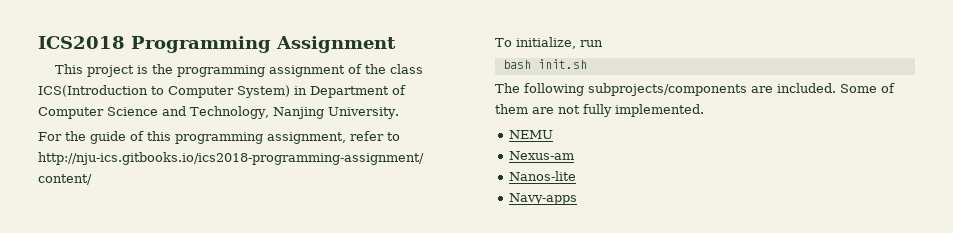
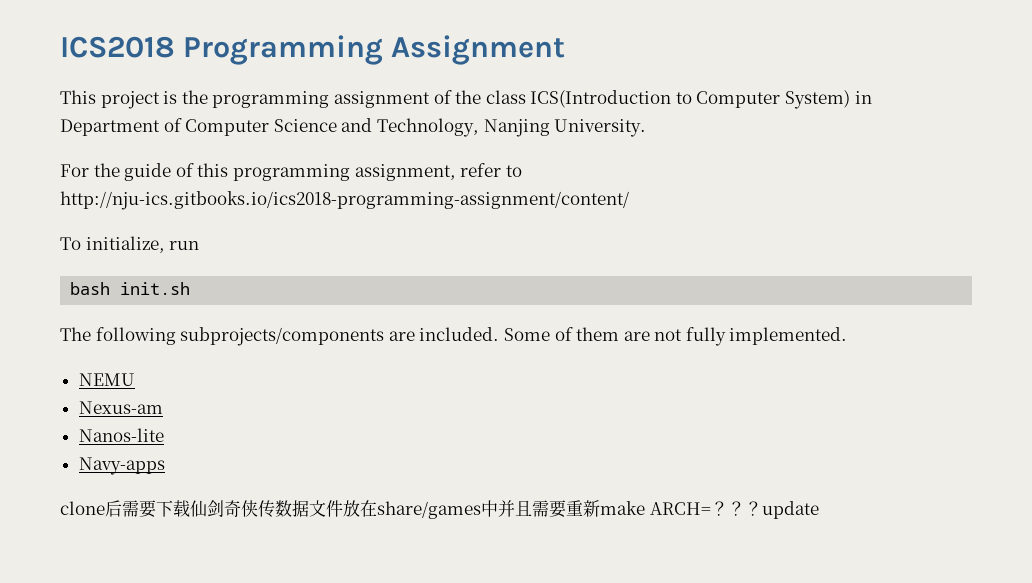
+ clone后需要下载仙剑奇侠传数据文件放在share/games中并且需要重新make ARCH=？？？update

